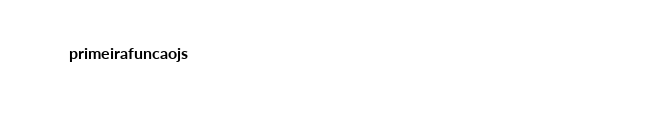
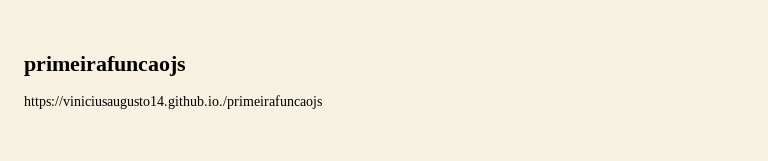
+ https://viniciusaugusto14.github.io./primeirafuncaojs

